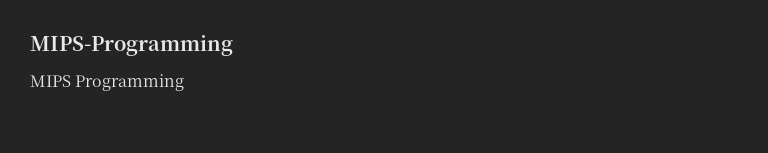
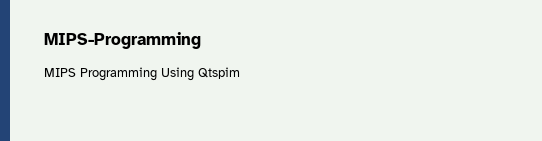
- MIPS Programming
+ MIPS Programming Using Qtspim

